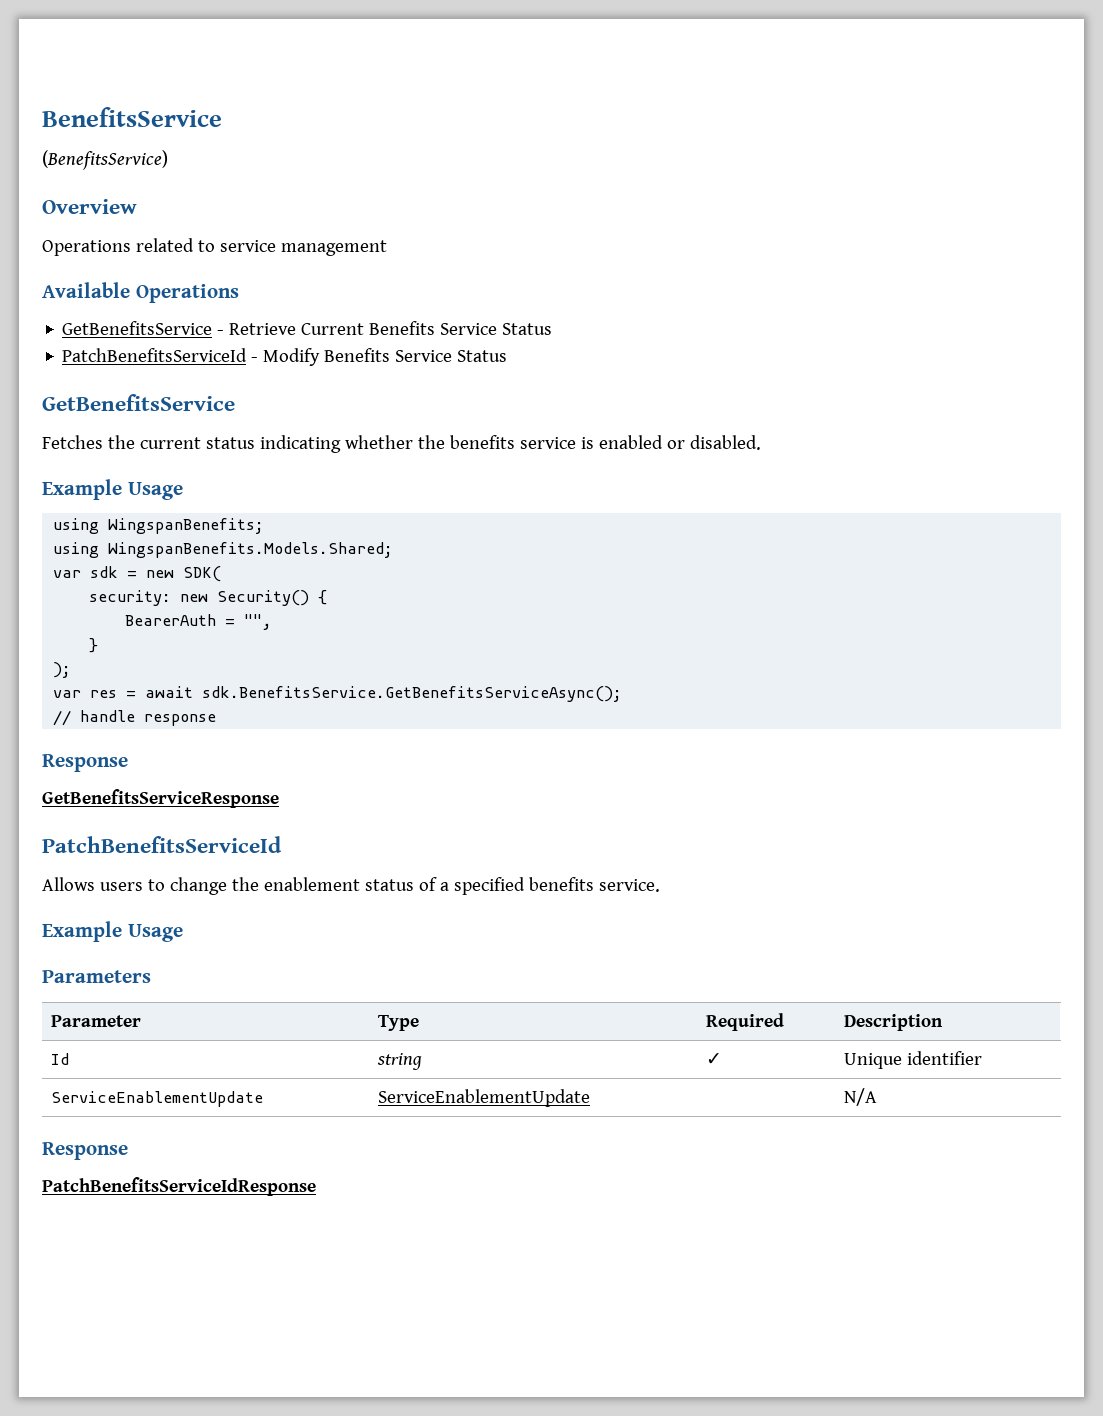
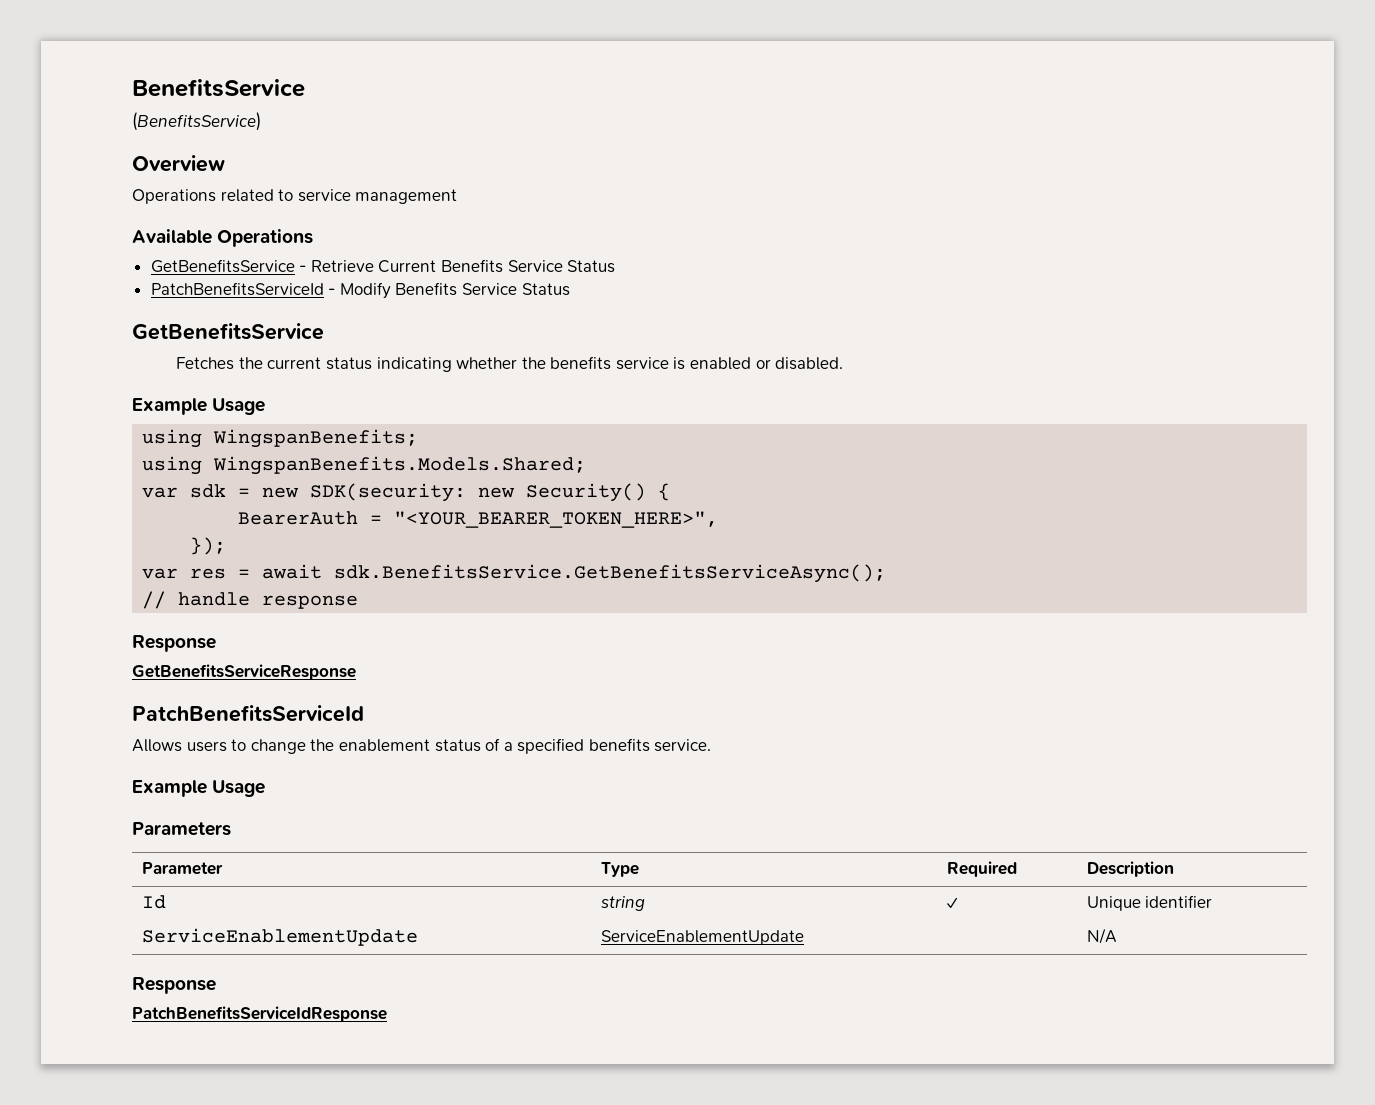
- var sdk = new SDK(
- security: new Security() {
+ var sdk = new SDK(security: new Security() {
- BearerAuth = "",
- }
- );
+ BearerAuth = "<YOUR_BEARER_TOKEN_HERE>",
+ });

